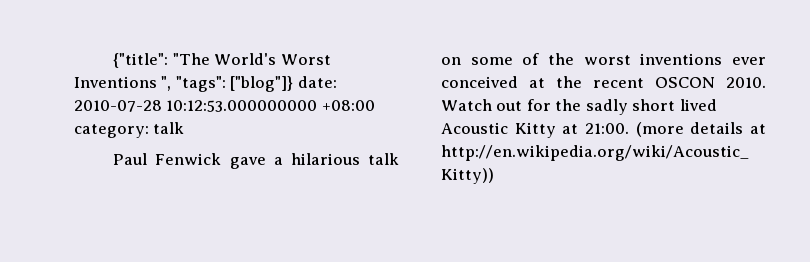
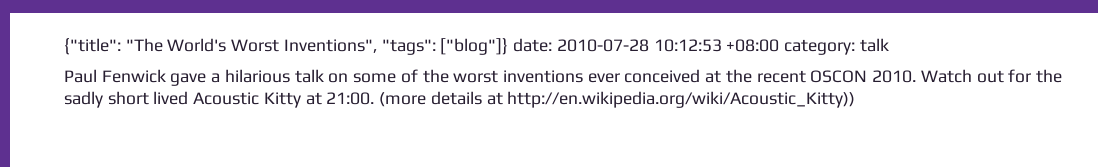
- {"title": "The World's Worst Inventions ", "tags": ["blog"]} date: 2010-07-28 10:12:53.000000000 +08:00 category: talk
+ {"title": "The World's Worst Inventions", "tags": ["blog"]} date: 2010-07-28 10:12:53 +08:00 category: talk

